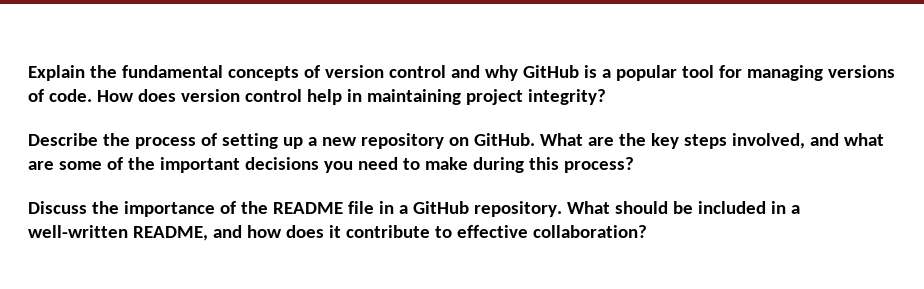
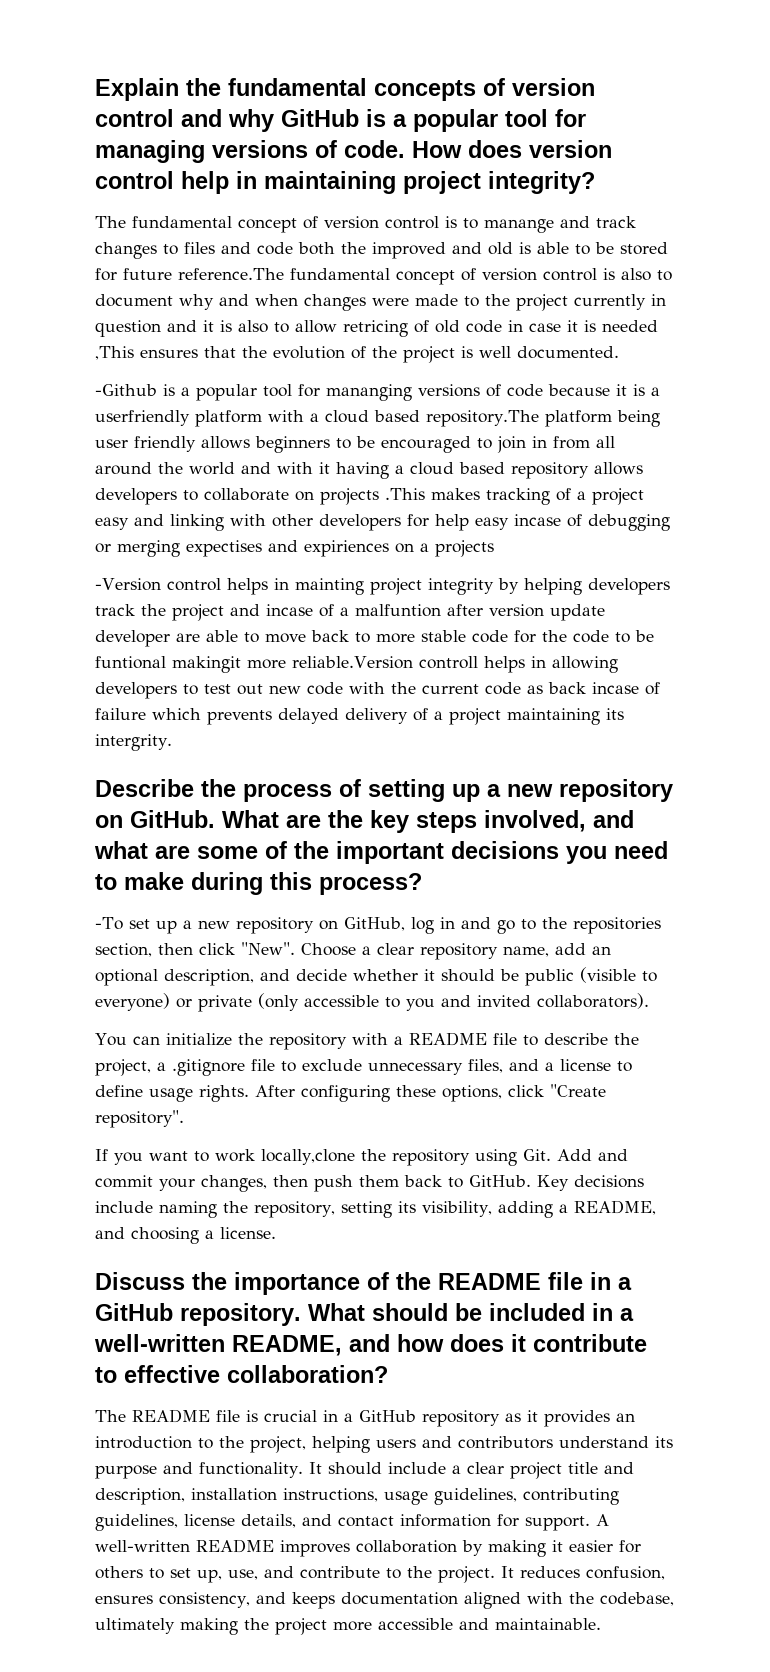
+ The fundamental concept of version control is to manange and track changes to files and code both the improved and old is able to be stored for future reference.The fundamental concept of version control is also to document why and when changes were made to the project currently in question and it is also to allow retricing of old code in case it is needed ,This ensures that the evolution of the project is well documented.
+ -Github is a popular tool for mananging versions of code because it is a userfriendly platform with a cloud based repository.The platform being user friendly allows beginners to be encouraged to join in from all around the world and with it having a cloud based repository allows developers to collaborate on projects .This makes tracking of a project easy and linking with other developers for help easy incase of debugging or merging expectises and expiriences on a projects
+ -Version control helps in mainting project integrity by helping developers track the project and incase of a malfuntion after version update developer are able to move back to more stable code for the code to be funtional makingit more reliable.Version controll helps in allowing developers to test out new code with the current code as back incase of failure which prevents delayed delivery of a project maintaining its intergrity.
+ -To set up a new repository on GitHub, log in and go to the repositories section, then click "New". Choose a clear repository name, add an optional description, and decide whether it should be public (visible to everyone) or private (only accessible to you and invited collaborators).
+ You can initialize the repository with a README file to describe the project, a .gitignore file to exclude unnecessary files, and a license to define usage rights. After configuring these options, click "Create repository".
+ If you want to work locally,clone the repository using Git. Add and commit your changes, then push them back to GitHub. Key decisions include naming the repository, setting its visibility, adding a README, and choosing a license.
+ The README file is crucial in a GitHub repository as it provides an introduction to the project, helping users and contributors understand its purpose and functionality. It should include a clear project title and description, installation instructions, usage guidelines, contributing guidelines, license details, and contact information for support. A well-written README improves collaboration by making it easier for others to set up, use, and contribute to the project. It reduces confusion, ensures consistency, and keeps documentation aligned with the codebase, ultimately making the project more accessible and maintainable.

